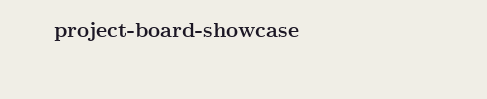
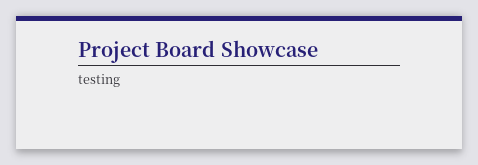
- project-board-showcase
+ Project Board Showcase
+ testing

